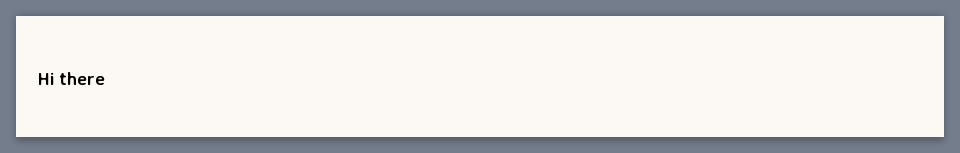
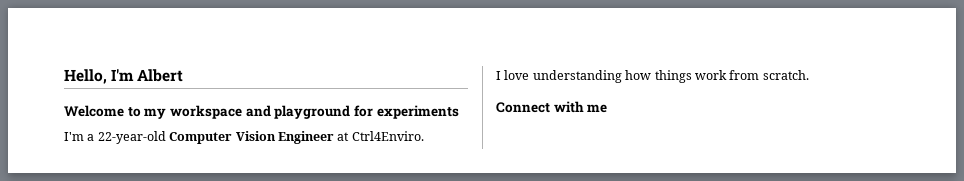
- Hi there
+ Hello, I'm Albert
+ Welcome to my workspace and playground for experiments
+ I'm a 22-year-old Computer Vision Engineer at Ctrl4Enviro.
+ I love understanding how things work from scratch.
+ Connect with me

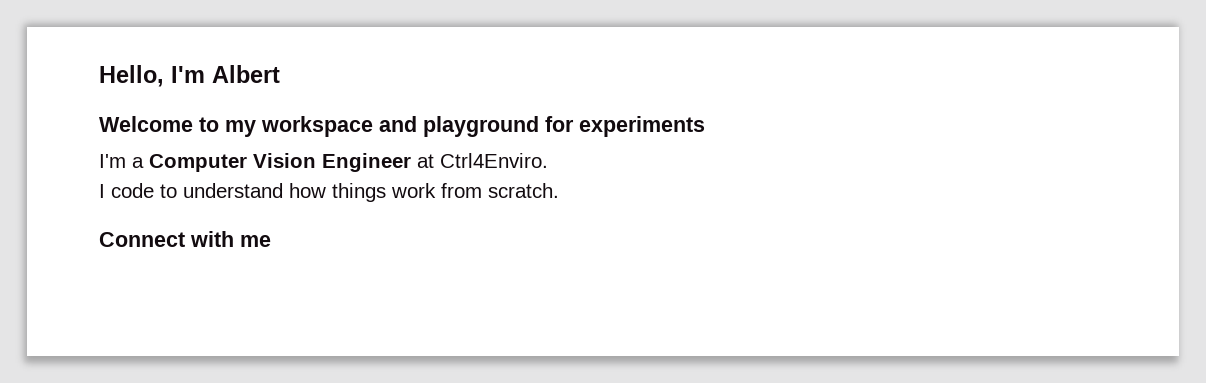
- I'm a 22-year-old Computer Vision Engineer at Ctrl4Enviro.
+ I'm a Computer Vision Engineer at Ctrl4Enviro.
- I love understanding how things work from scratch.
+ I code to understand how things work from scratch.

